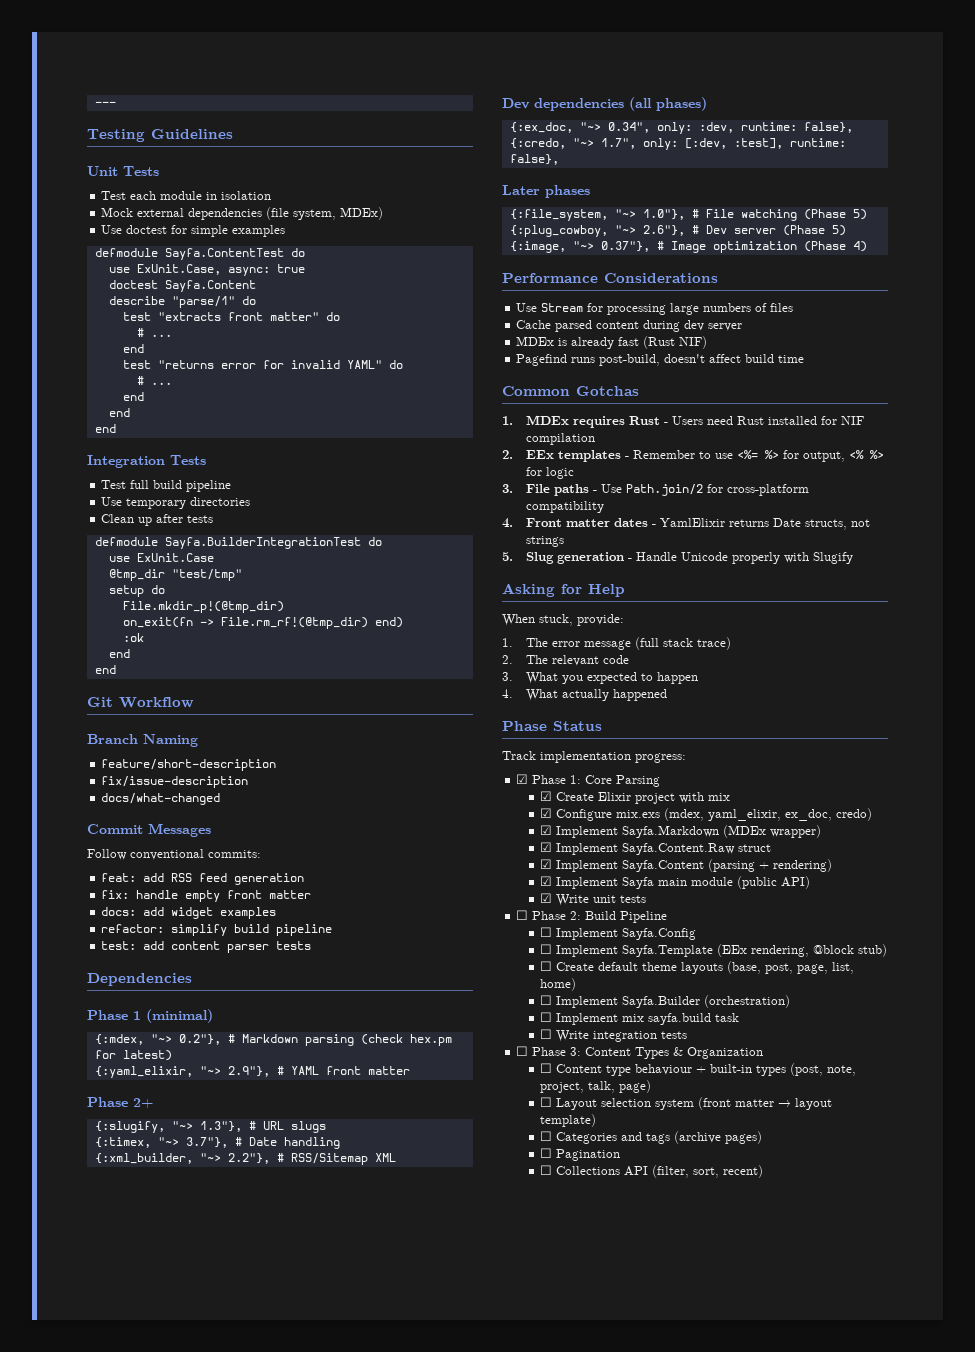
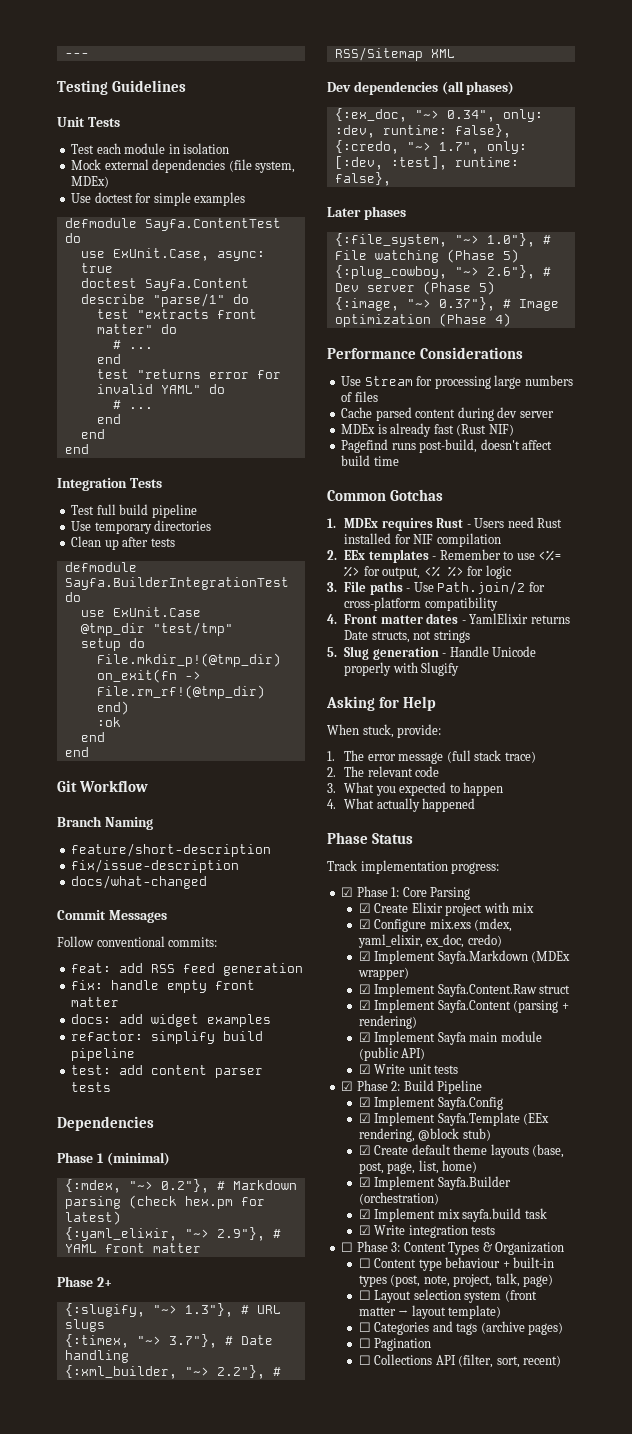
- ☐ Phase 2: Build Pipeline
+ ☑ Phase 2: Build Pipeline
- ☐ Implement Sayfa.Config
+ ☑ Implement Sayfa.Config
- ☐ Implement Sayfa.Template (EEx rendering, @block stub)
+ ☑ Implement Sayfa.Template (EEx rendering, @block stub)
- ☐ Create default theme layouts (base, post, page, list, home)
+ ☑ Create default theme layouts (base, post, page, list, home)
- ☐ Implement Sayfa.Builder (orchestration)
+ ☑ Implement Sayfa.Builder (orchestration)
- ☐ Implement mix sayfa.build task
+ ☑ Implement mix sayfa.build task
- ☐ Write integration tests
+ ☑ Write integration tests

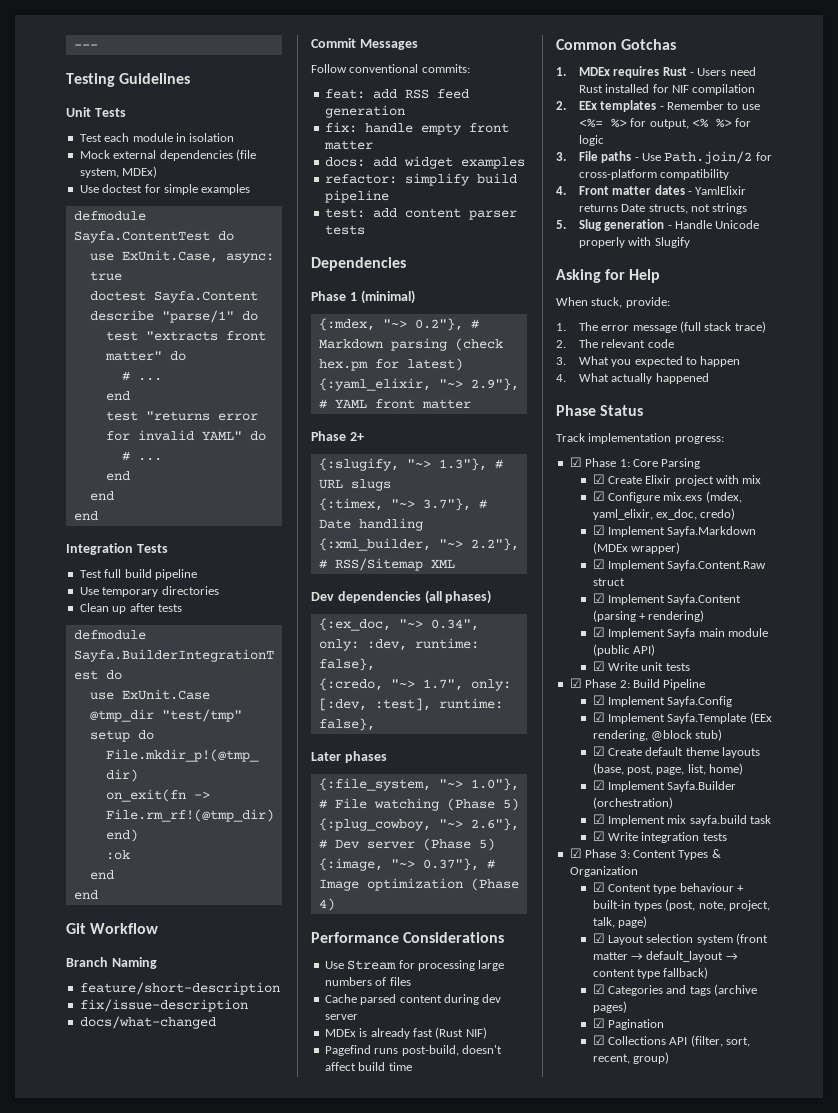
- ☐ Phase 3: Content Types & Organization
+ ☑ Phase 3: Content Types & Organization
- ☐ Content type behaviour + built-in types (post, note, project, talk, page)
+ ☑ Content type behaviour + built-in types (post, note, project, talk, page)
- ☐ Layout selection system (front matter → layout template)
- ☐ Categories and tags (archive pages)
+ ☑ Layout selection system (front matter → default_layout → content type fallback)
+ ☑ Categories and tags (archive pages)
- ☐ Pagination
+ ☑ Pagination
- ☐ Collections API (filter, sort, recent)
+ ☑ Collections API (filter, sort, recent, group)

